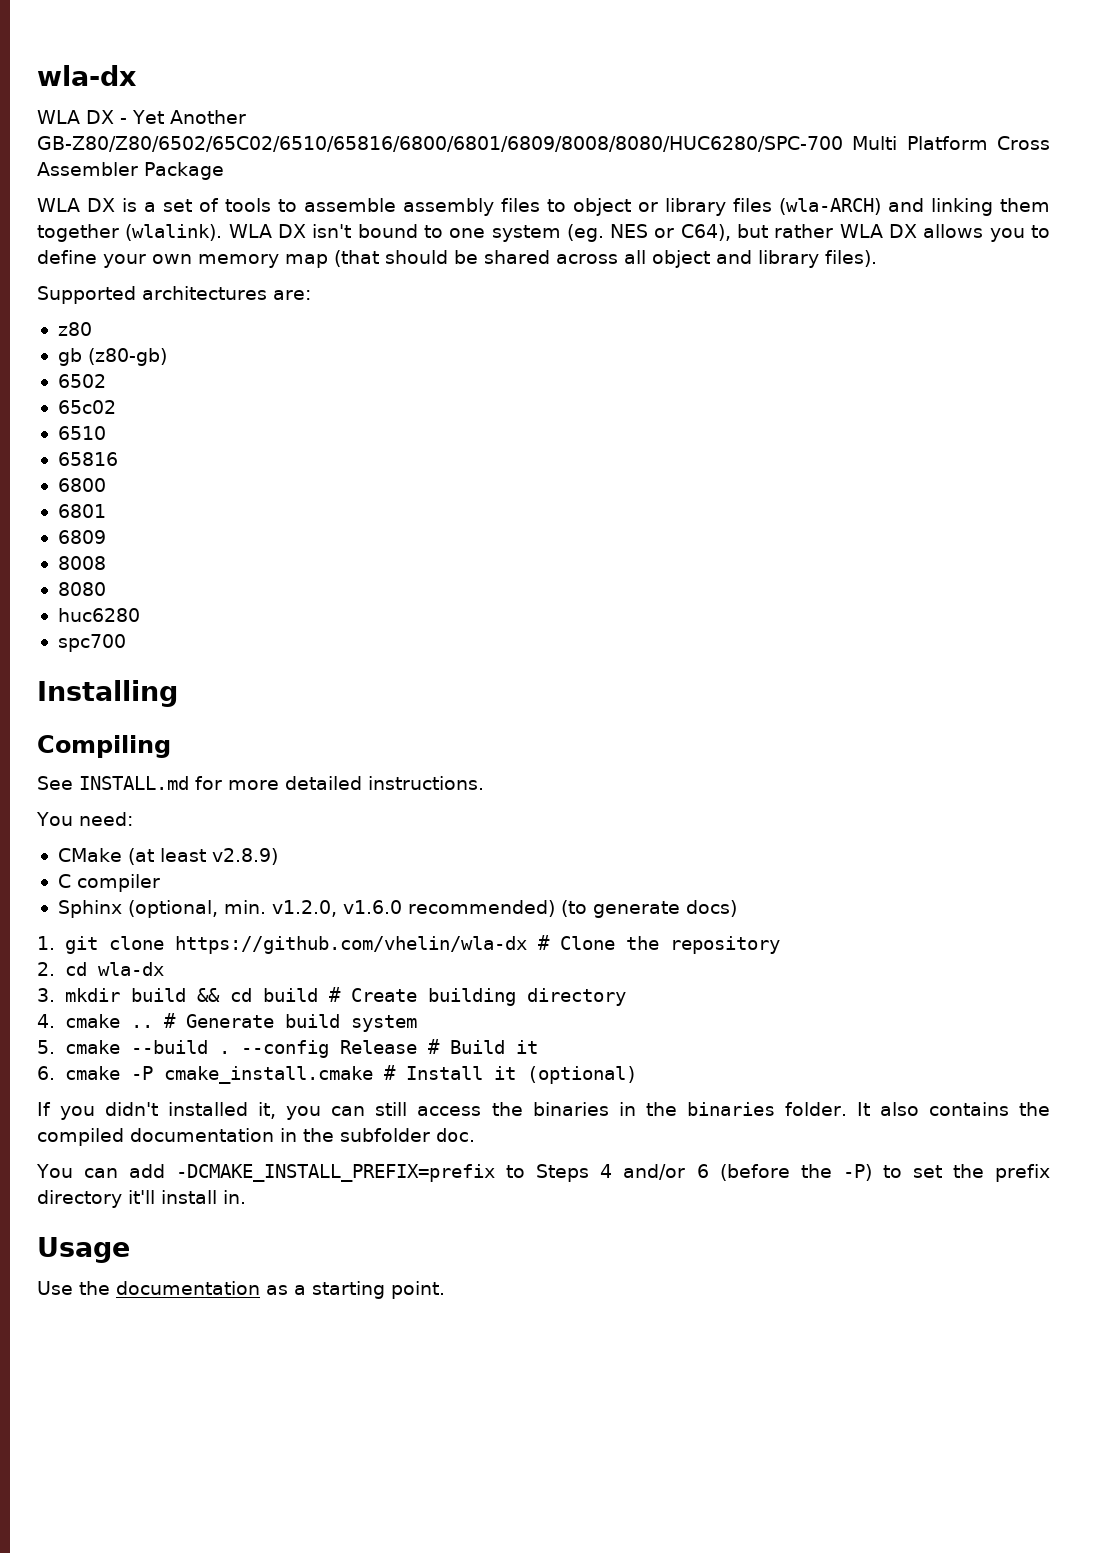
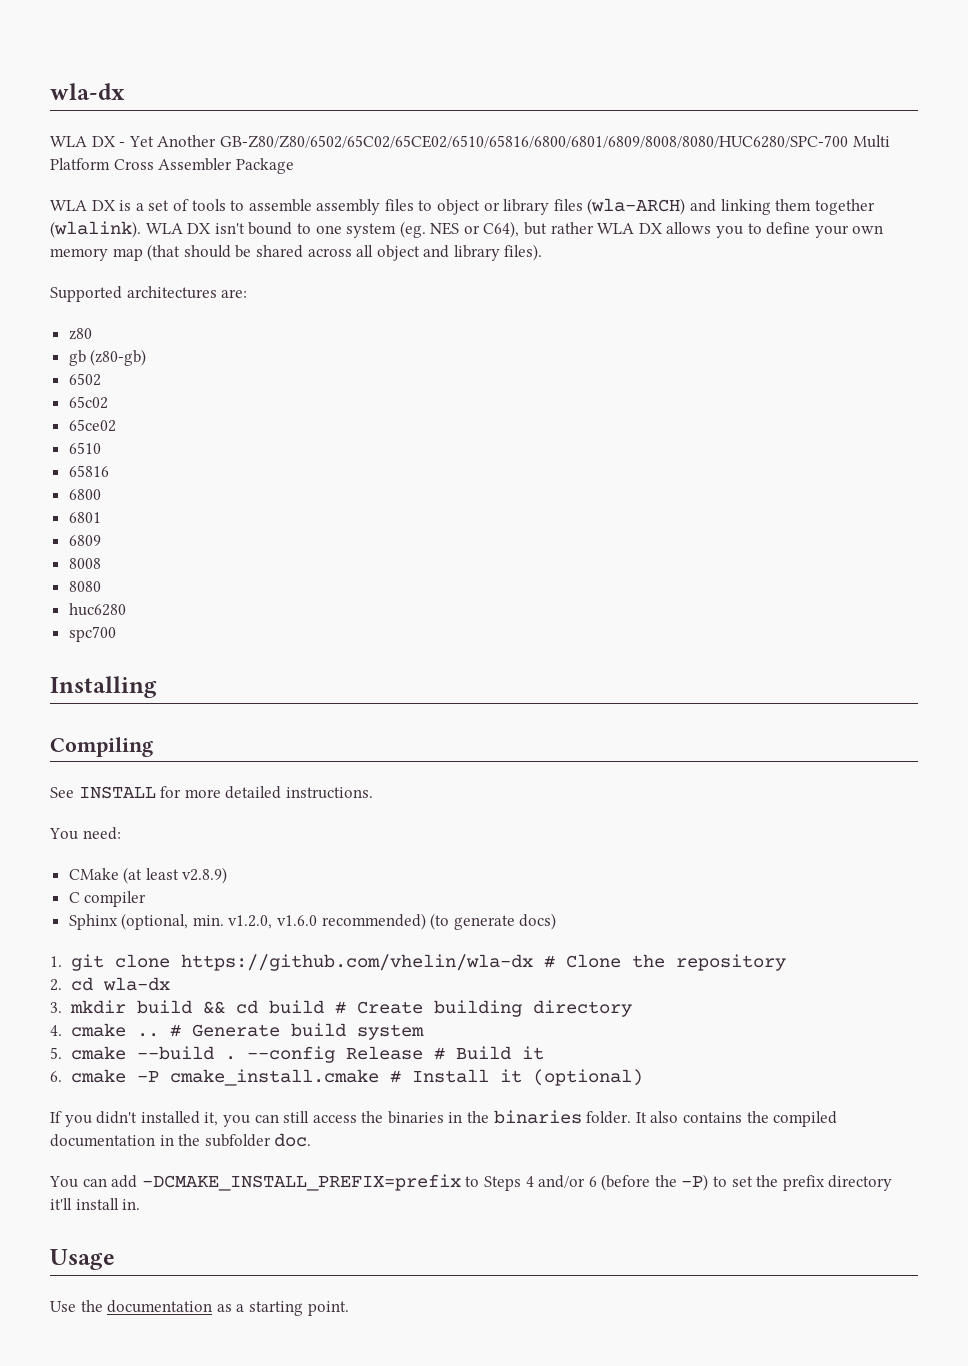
- WLA DX - Yet Another GB-Z80/Z80/6502/65C02/6510/65816/6800/6801/6809/8008/8080/HUC6280/SPC-700 Multi Platform Cross Assembler Package
+ WLA DX - Yet Another GB-Z80/Z80/6502/65C02/65CE02/6510/65816/6800/6801/6809/8008/8080/HUC6280/SPC-700 Multi Platform Cross Assembler Package
+ 65ce02
- See INSTALL.md for more detailed instructions.
+ See INSTALL for more detailed instructions.

